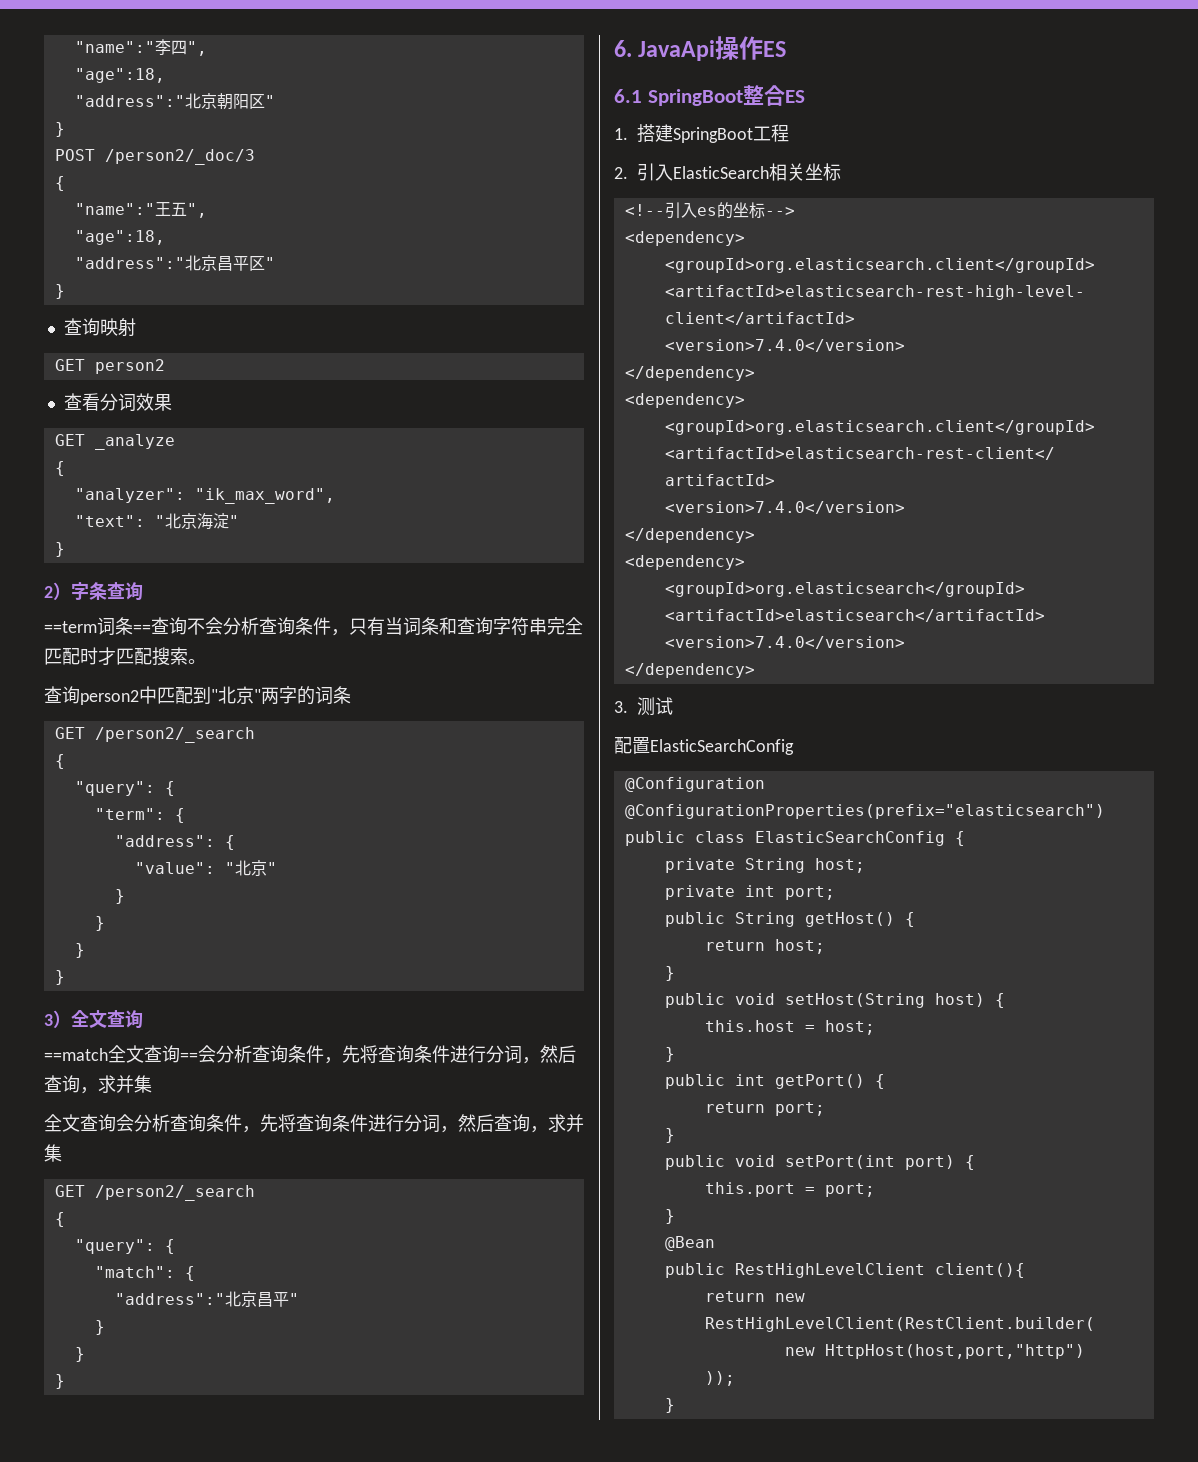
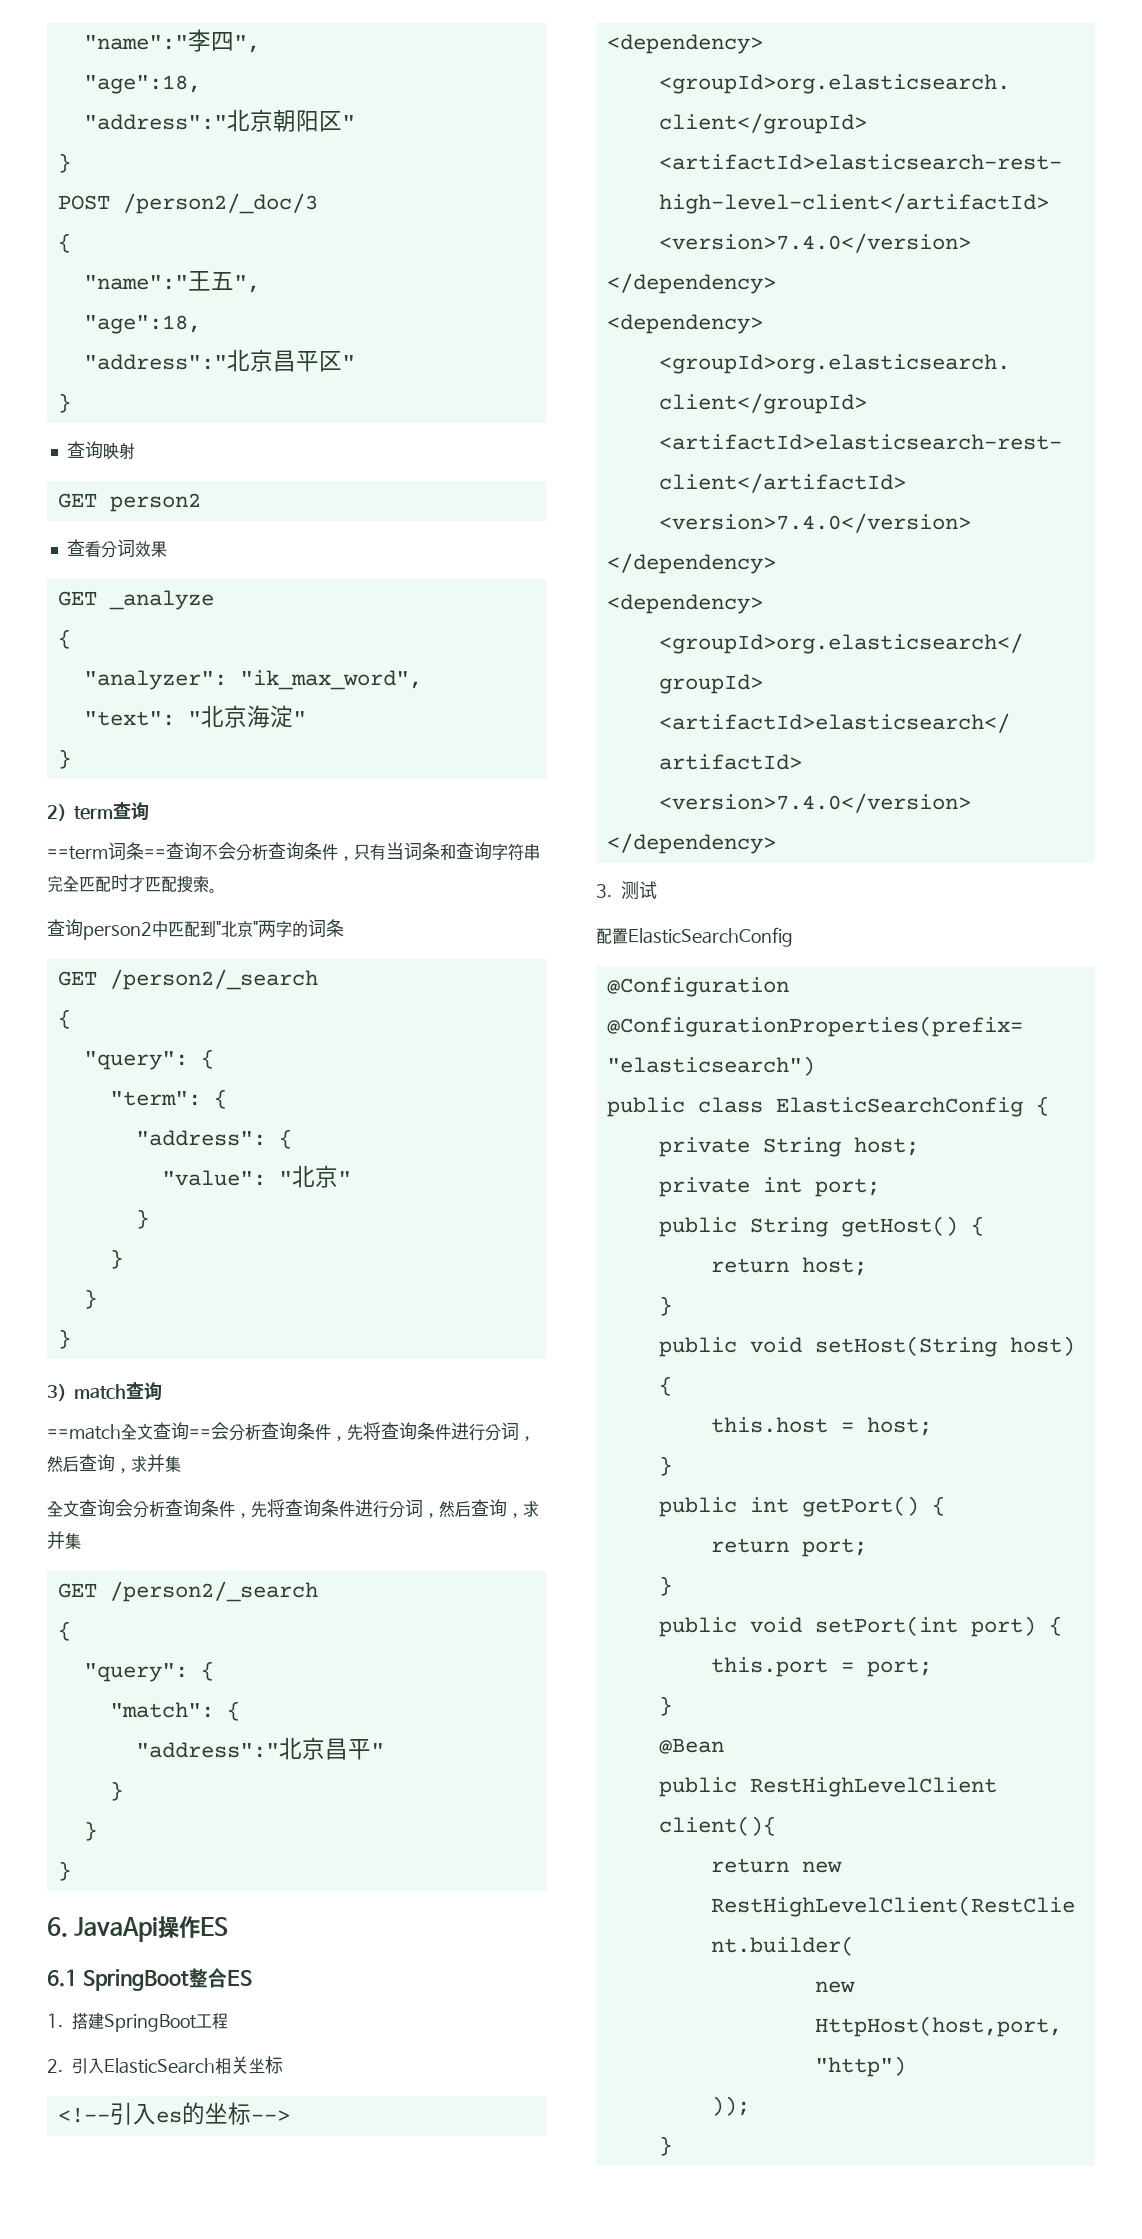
- 2）字条查询
+ 2）term查询
- 3）全文查询
+ 3）match查询

